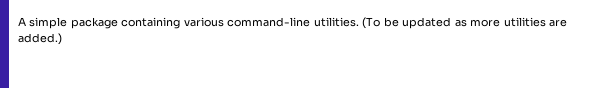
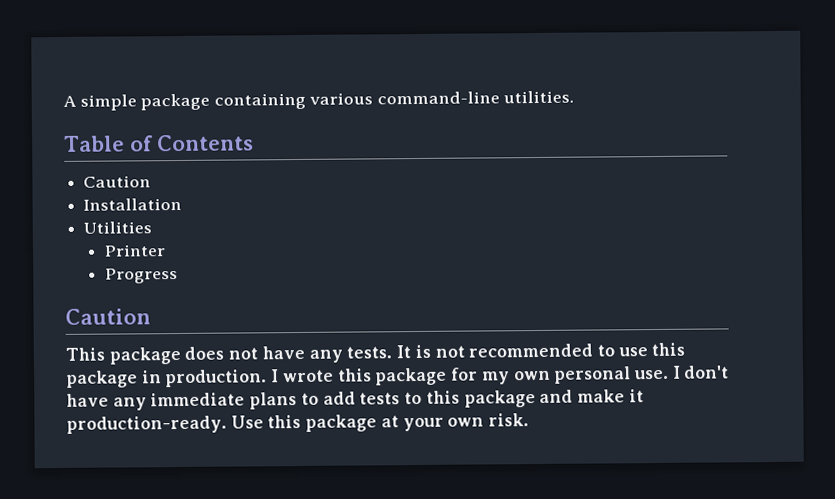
- A simple package containing various command-line utilities. (To be updated as more utilities are added.)
+ A simple package containing various command-line utilities.
+ Table of Contents
+ Caution
+ Installation
+ Utilities
+ Printer
+ Progress
+ Caution
+ This package does not have any tests. It is not recommended to use this package in production. I wrote this package for my own personal use. I don't have any immediate plans to add tests to this package and make it production-ready. Use this package at your own risk.

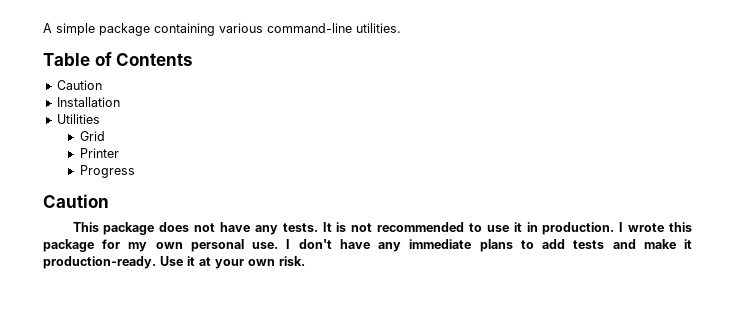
+ Grid
- It is not recommended to use this package in production.
+ It is not recommended to use it in production.
- I don't have any immediate plans to add tests to this package and make it production-ready.
+ I don't have any immediate plans to add tests and make it production-ready.
- Use this package at your own risk.
+ Use it at your own risk.

